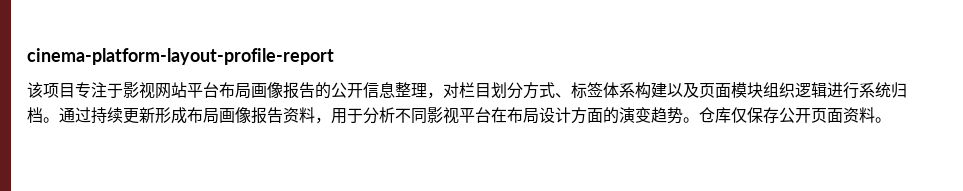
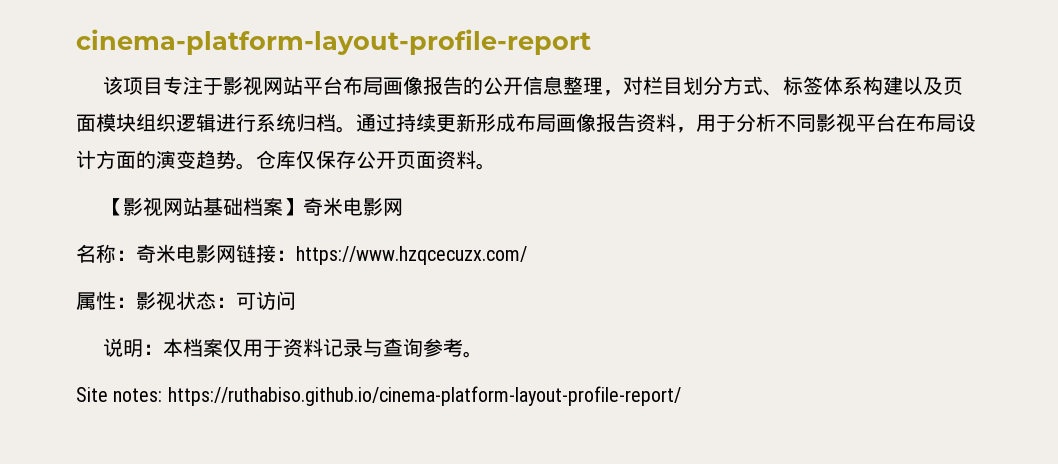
+ 【影视网站基础档案】奇米电影网
+ 名称：奇米电影网链接：https://www.hzqcecuzx.com/
+ 属性：影视状态：可访问
+ 说明：本档案仅用于资料记录与查询参考。
+ Site notes: https://ruthabiso.github.io/cinema-platform-layout-profile-report/

